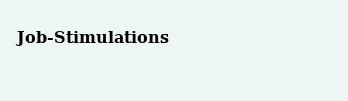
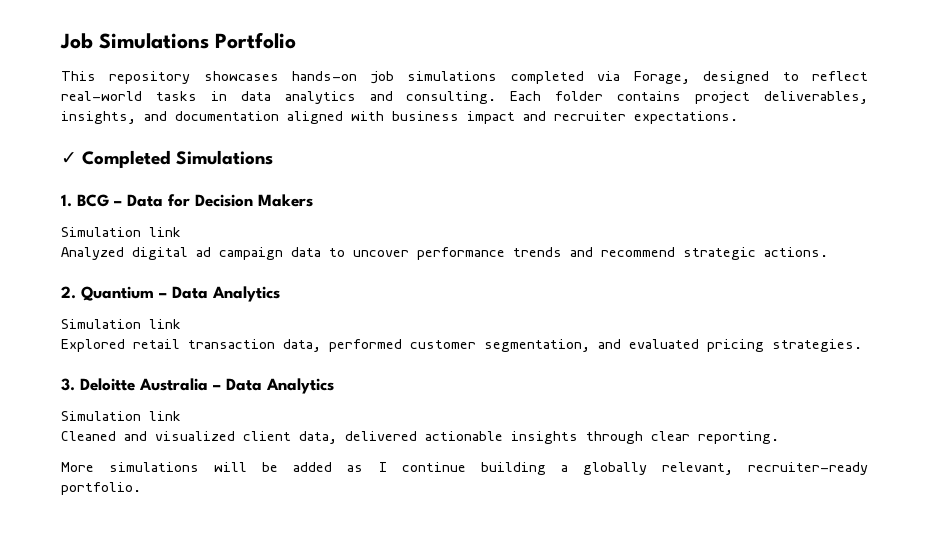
- Job-Stimulations
+ Job Simulations Portfolio
+ This repository showcases hands-on job simulations completed via Forage, designed to reflect real-world tasks in data analytics and consulting. Each folder contains project deliverables, insights, and documentation aligned with business impact and recruiter expectations.
+ ✓ Completed Simulations
+ 1. BCG – Data for Decision Makers
+ Simulation link
+ Analyzed digital ad campaign data to uncover performance trends and recommend strategic actions.
+ 2. Quantium – Data Analytics
+ Simulation link
+ Explored retail transaction data, performed customer segmentation, and evaluated pricing strategies.
+ 3. Deloitte Australia – Data Analytics
+ Simulation link
+ Cleaned and visualized client data, delivered actionable insights through clear reporting.
+ More simulations will be added as I continue building a globally relevant, recruiter-ready portfolio.

